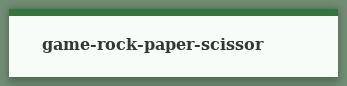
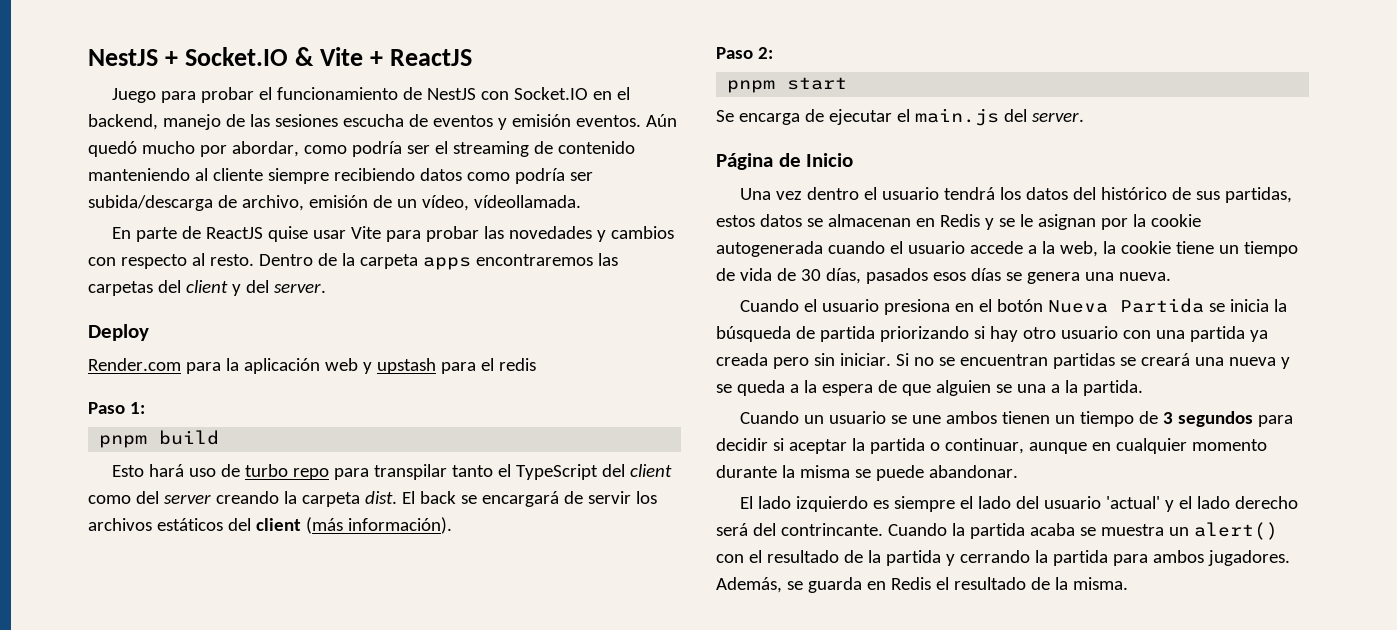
- game-rock-paper-scissor
+ NestJS + Socket.IO & Vite + ReactJS
+ Juego para probar el funcionamiento de NestJS con Socket.IO en el backend, manejo de las sesiones escucha de eventos y emisión eventos. Aún quedó mucho por abordar, como podría ser el streaming de contenido manteniendo al cliente siempre recibiendo datos como podría ser subida/descarga de archivo, emisión de un vídeo, vídeollamada.
+ En parte de ReactJS quise usar Vite para probar las novedades y cambios con respecto al resto. Dentro de la carpeta apps encontraremos las carpetas del client y del server.
+ Deploy
+ Render.com para la aplicación web y upstash para el redis
+ Paso 1:
+ pnpm build
+ Esto hará uso de turbo repo para transpilar tanto el TypeScript del client como del server creando la carpeta dist. El back se encargará de servir los archivos estáticos del client (más información).
+ Paso 2:
+ pnpm start
+ Se encarga de ejecutar el main.js del server.
+ Página de Inicio
+ Una vez dentro el usuario tendrá los datos del histórico de sus partidas, estos datos se almacenan en Redis y se le asignan por la cookie autogenerada cuando el usuario accede a la web, la cookie tiene un tiempo de vida de 30 días, pasados esos días se genera una nueva.
+ Cuando el usuario presiona en el botón Nueva Partida se inicia la búsqueda de partida priorizando si hay otro usuario con una partida ya creada pero sin iniciar. Si no se encuentran partidas se creará una nueva y se queda a la espera de que alguien se una a la partida.
+ Cuando un usuario se une ambos tienen un tiempo de 3 segundos para decidir si aceptar la partida o continuar, aunque en cualquier momento durante la misma se puede abandonar.
+ El lado izquierdo es siempre el lado del usuario 'actual' y el lado derecho será del contrincante. Cuando la partida acaba se muestra un alert() con el resultado de la partida y cerrando la partida para ambos jugadores. Además, se guarda en Redis el resultado de la misma.

